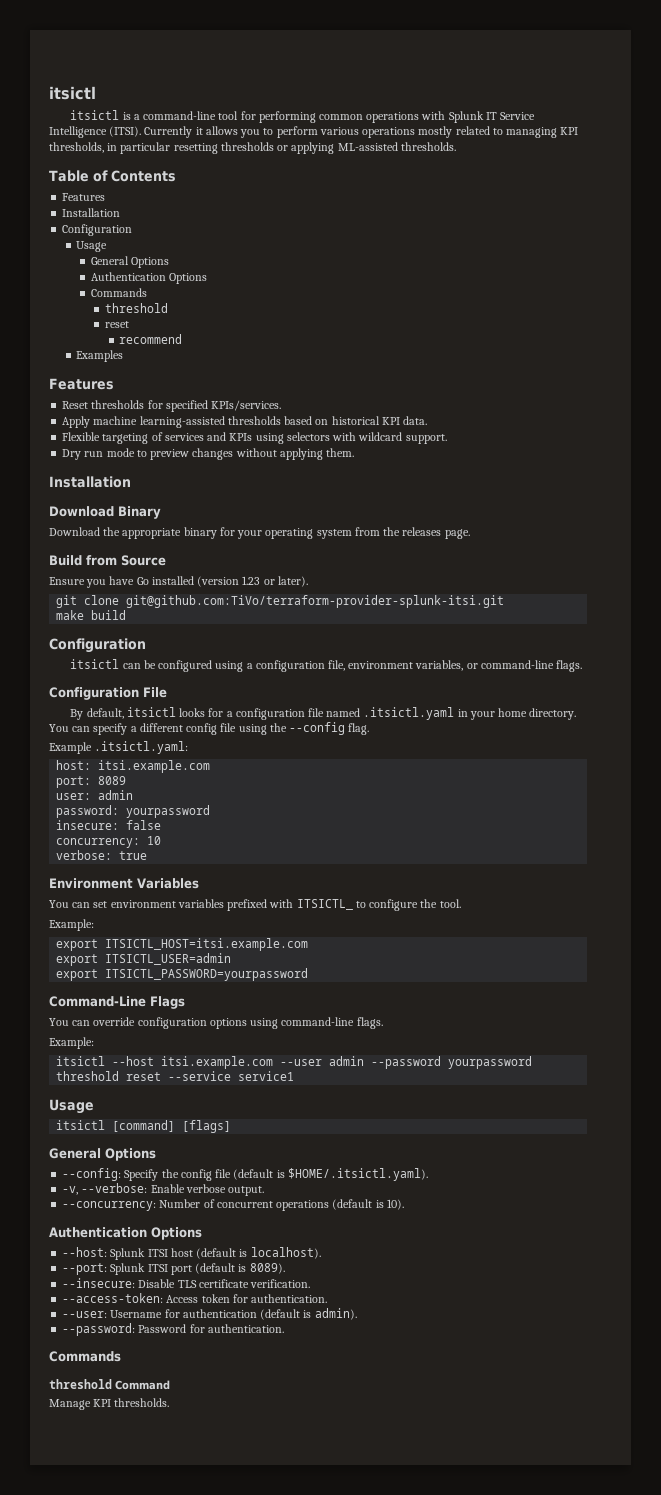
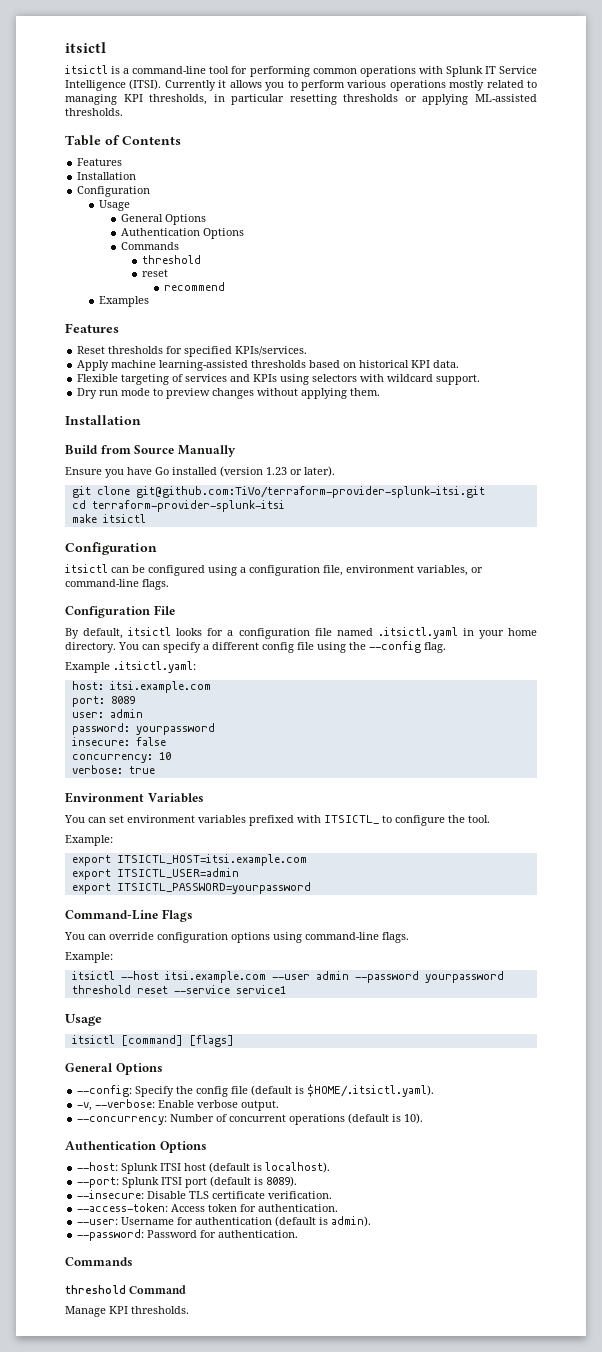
- Download Binary
- Download the appropriate binary for your operating system from the releases page.
- Build from Source
+ Build from Source Manually
+ cd terraform-provider-splunk-itsi
- make build
+ make itsictl

